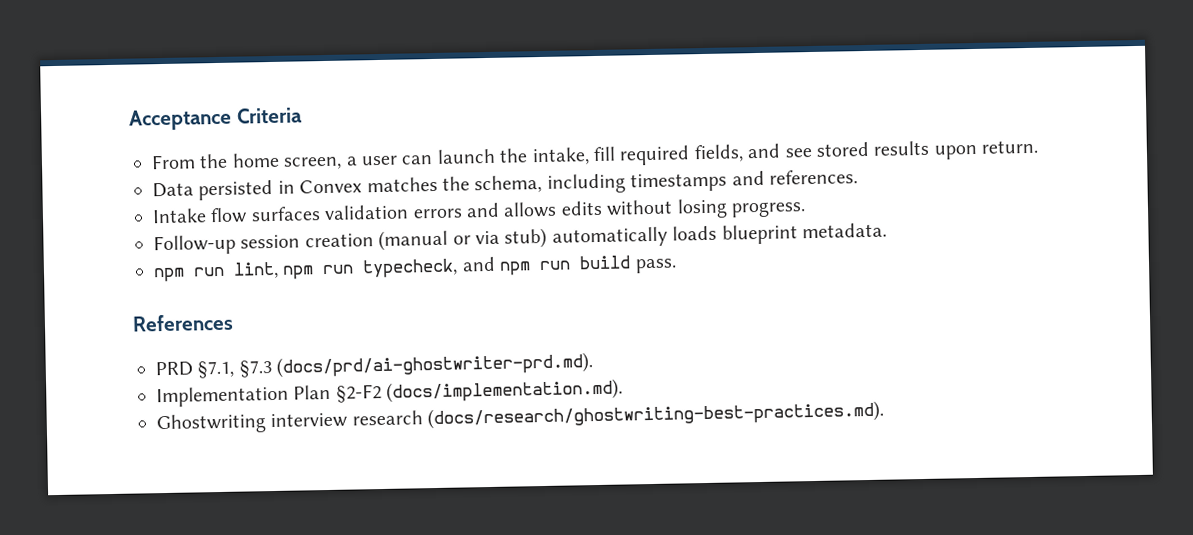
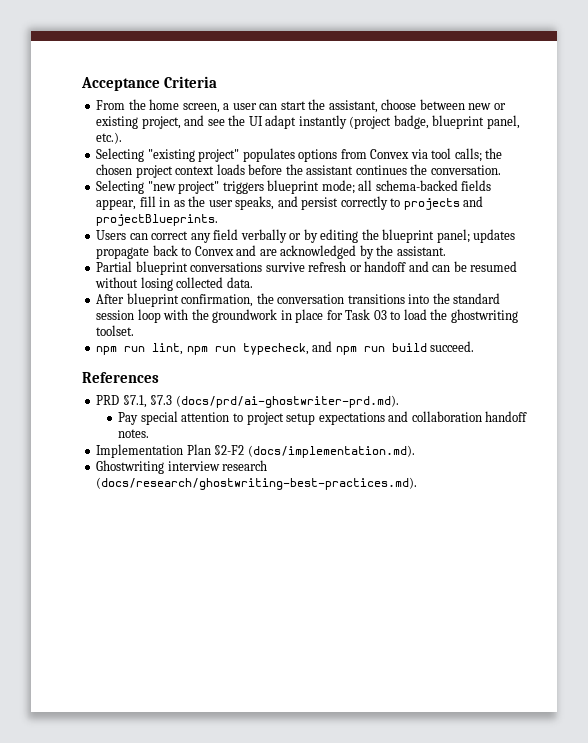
- From the home screen, a user can launch the intake, fill required fields, and see stored results upon return.
- Data persisted in Convex matches the schema, including timestamps and references.
- Intake flow surfaces validation errors and allows edits without losing progress.
- Follow-up session creation (manual or via stub) automatically loads blueprint metadata.
+ From the home screen, a user can start the assistant, choose between new or existing project, and see the UI adapt instantly (project badge, blueprint panel, etc.).
+ Selecting "existing project" populates options from Convex via tool calls; the chosen project context loads before the assistant continues the conversation.
+ Selecting "new project" triggers blueprint mode; all schema-backed fields appear, fill in as the user speaks, and persist correctly to projects and projectBlueprints.
+ Users can correct any field verbally or by editing the blueprint panel; updates propagate back to Convex and are acknowledged by the assistant.
+ Partial blueprint conversations survive refresh or handoff and can be resumed without losing collected data.
+ After blueprint confirmation, the conversation transitions into the standard session loop with the groundwork in place for Task 03 to load the ghostwriting toolset.
- npm run lint, npm run typecheck, and npm run build pass.
+ npm run lint, npm run typecheck, and npm run build succeed.
+ Pay special attention to project setup expectations and collaboration handoff notes.

